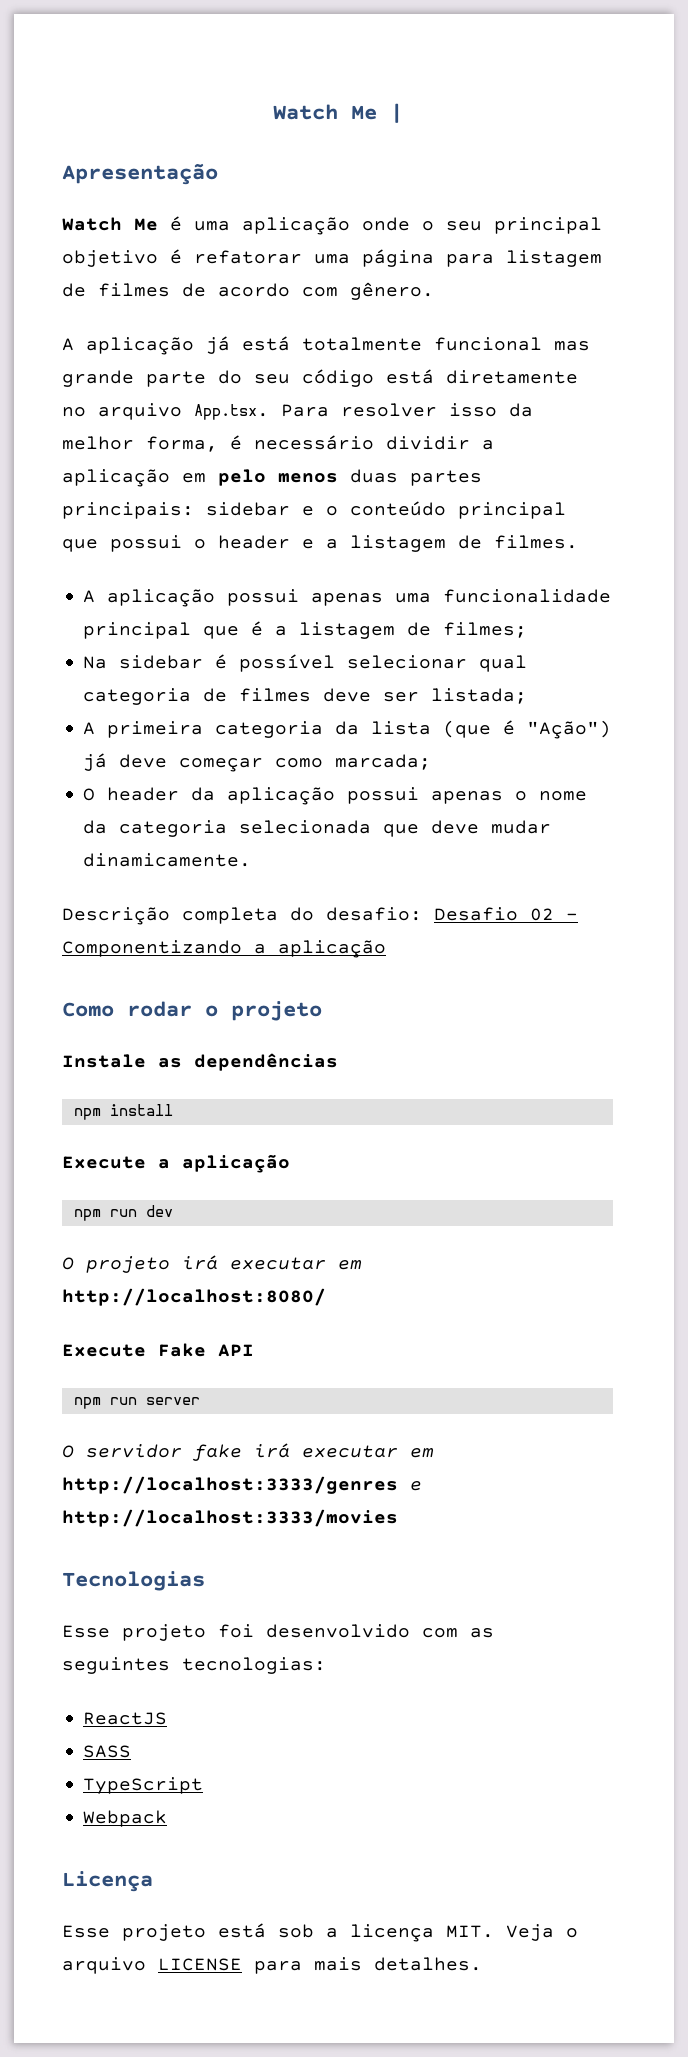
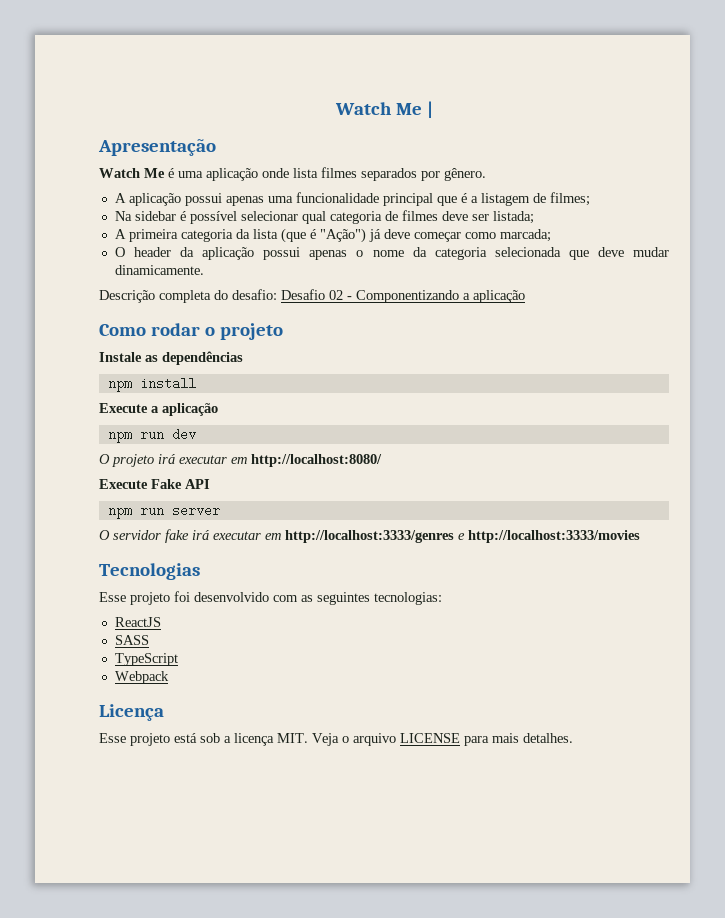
- Watch Me é uma aplicação onde o seu principal objetivo é refatorar uma página para listagem de filmes de acordo com gênero.
- A aplicação já está totalmente funcional mas grande parte do seu código está diretamente no arquivo App.tsx. Para resolver isso da melhor forma, é necessário dividir a aplicação em pelo menos duas partes principais: sidebar e o conteúdo principal que possui o header e a listagem de filmes.
+ Watch Me é uma aplicação onde lista filmes separados por gênero.

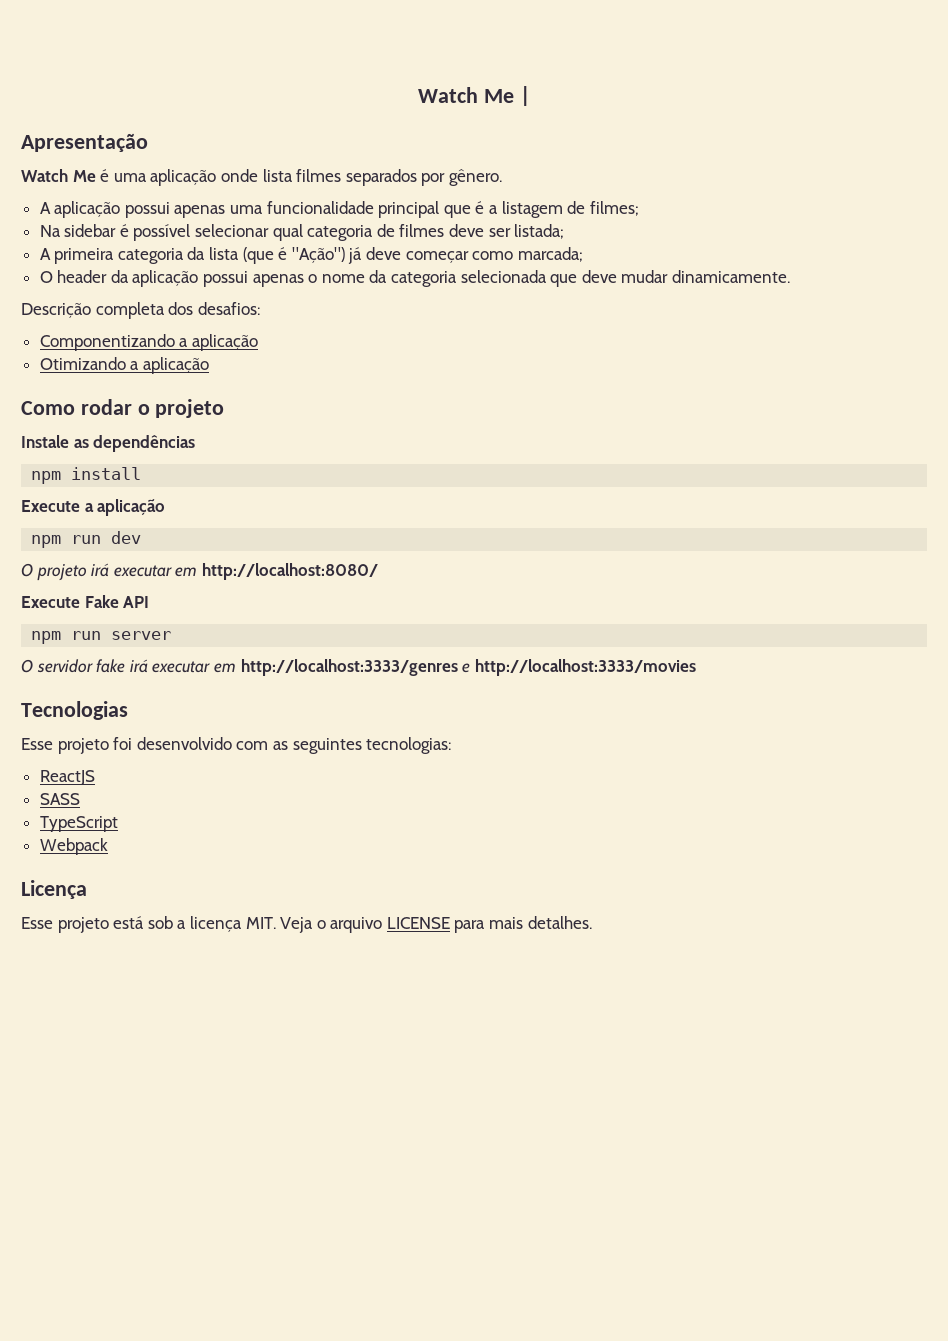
- Descrição completa do desafio: Desafio 02 - Componentizando a aplicação
+ Descrição completa dos desafios:
+ Componentizando a aplicação
+ Otimizando a aplicação

